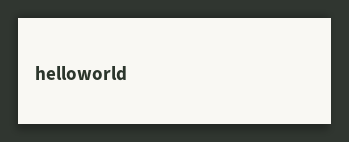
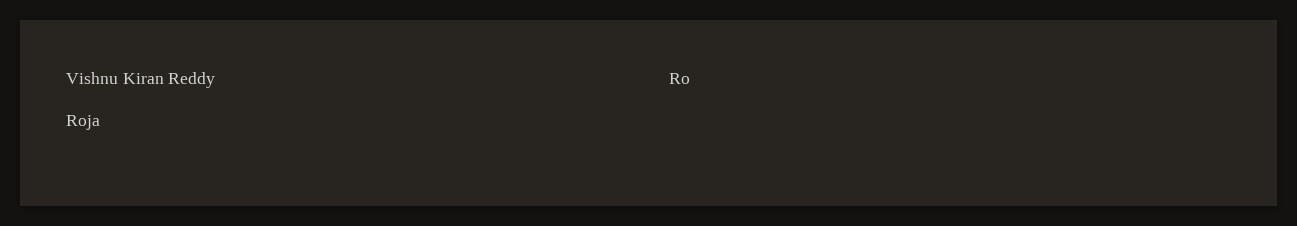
- helloworld
+ Vishnu Kiran Reddy
+ Roja
+ Ro

